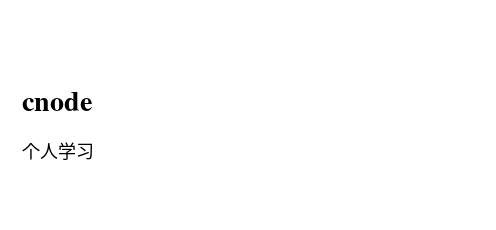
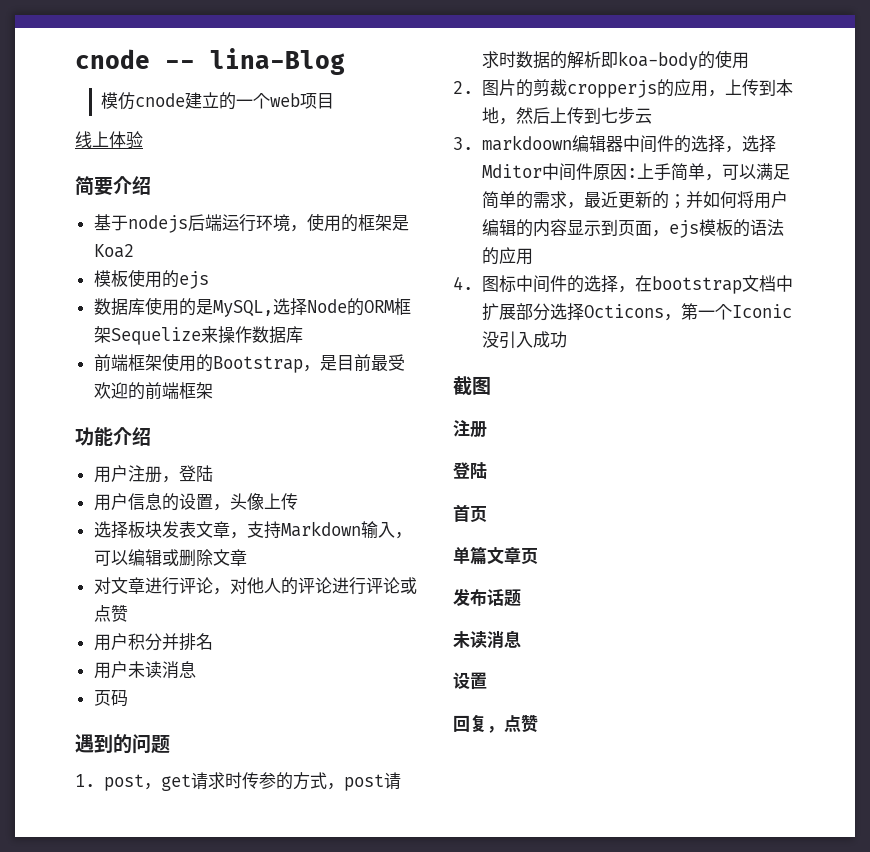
- cnode
- 个人学习
+ cnode -- lina-Blog
+ 模仿cnode建立的一个web项目
+ 线上体验
+ 简要介绍
+ 基于nodejs后端运行环境，使用的框架是Koa2
+ 模板使用的ejs
+ 数据库使用的是MySQL,选择Node的ORM框架Sequelize来操作数据库
+ 前端框架使用的Bootstrap，是目前最受欢迎的前端框架
+ 功能介绍
+ 用户注册，登陆
+ 用户信息的设置，头像上传
+ 选择板块发表文章，支持Markdown输入，可以编辑或删除文章
+ 对文章进行评论，对他人的评论进行评论或点赞
+ 用户积分并排名
+ 用户未读消息
+ 页码
+ 遇到的问题
+ 1. post，get请求时传参的方式，post请求时数据的解析即koa-body的使用
+ 2.图片的剪裁cropperjs的应用，上传到本地，然后上传到七步云
+ 3. markdoown编辑器中间件的选择，选择Mditor中间件原因:上手简单，可以满足简单的需求，最近更新的；并如何将用户编辑的内容显示到页面，ejs模板的语法的应用
+ 4.图标中间件的选择，在bootstrap文档中扩展部分选择Octicons，第一个Iconic没引入成功
+ 截图
+ 注册
+ 登陆
+ 首页
+ 单篇文章页
+ 发布话题
+ 未读消息
+ 设置
+ 回复，点赞

